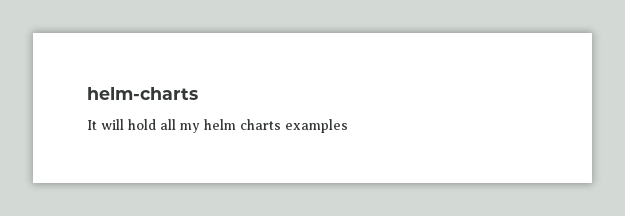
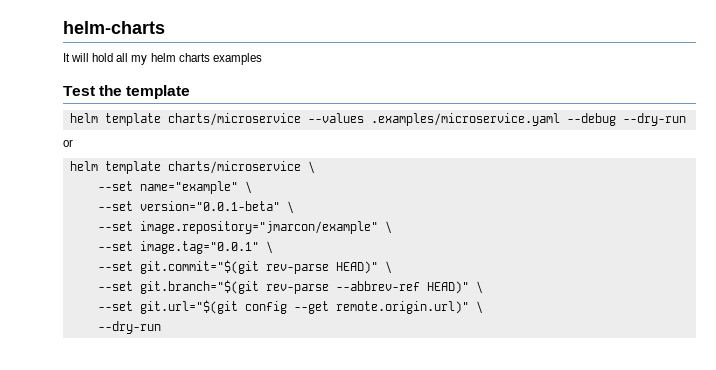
+ Test the template
+ helm template charts/microservice --values .examples/microservice.yaml --debug --dry-run
+ or
+ helm template charts/microservice \
+ --set name="example" \
+ --set version="0.0.1-beta" \
+ --set image.repository="jmarcon/example" \
+ --set image.tag="0.0.1" \
+ --set git.commit="$(git rev-parse HEAD)" \
+ --set git.branch="$(git rev-parse --abbrev-ref HEAD)" \
+ --set git.url="$(git config --get remote.origin.url)" \
+ --dry-run

